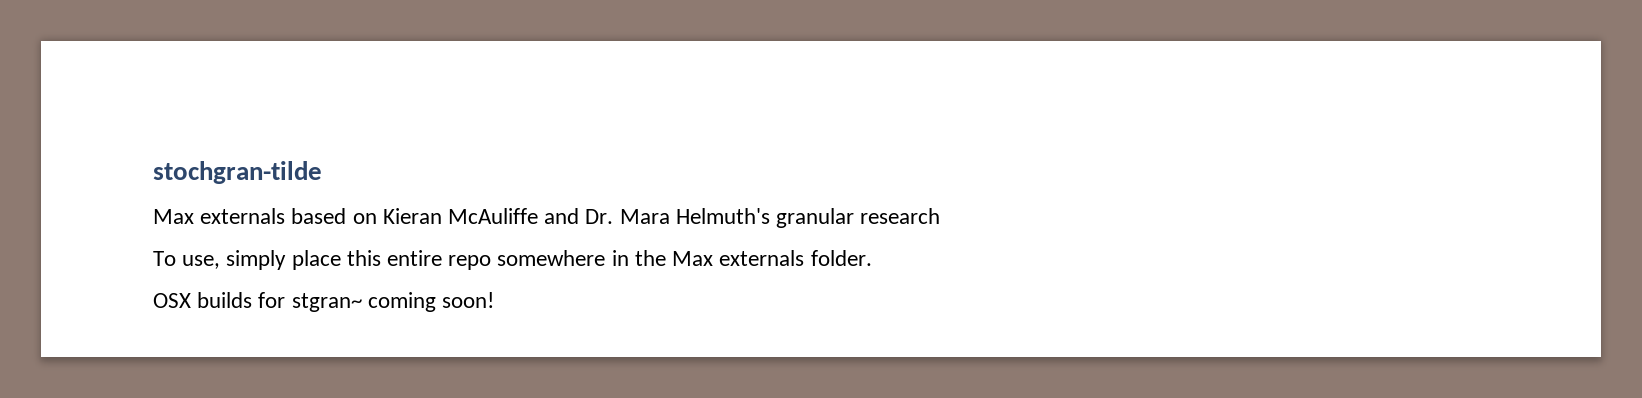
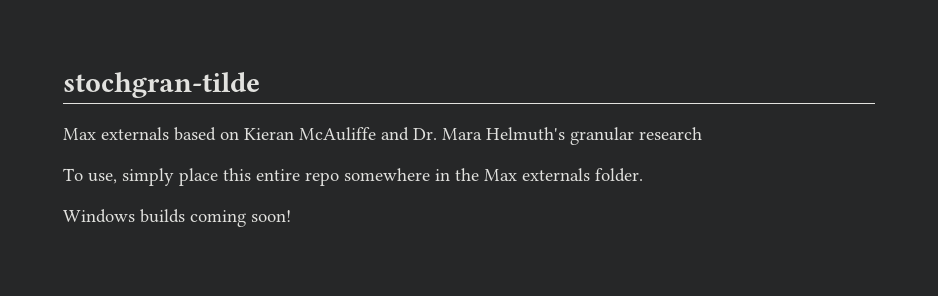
- OSX builds for stgran~ coming soon!
+ Windows builds coming soon!

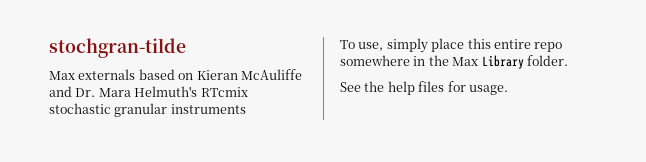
- Max externals based on Kieran McAuliffe and Dr. Mara Helmuth's granular research
+ Max externals based on Kieran McAuliffe and Dr. Mara Helmuth's RTcmix stochastic granular instruments
- To use, simply place this entire repo somewhere in the Max externals folder.
+ To use, simply place this entire repo somewhere in the Max Library folder.
- Windows builds coming soon!
+ See the help files for usage.

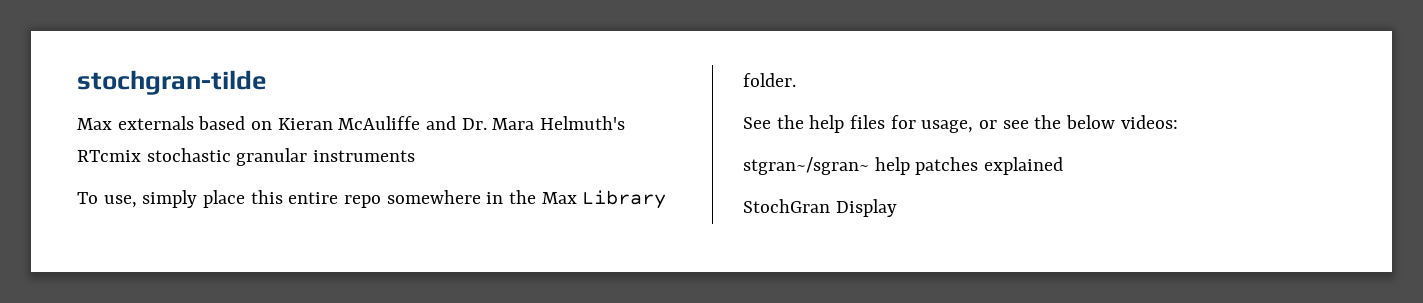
- See the help files for usage.
+ See the help files for usage, or see the below videos:
+ stgran~/sgran~ help patches explained
+ StochGran Display

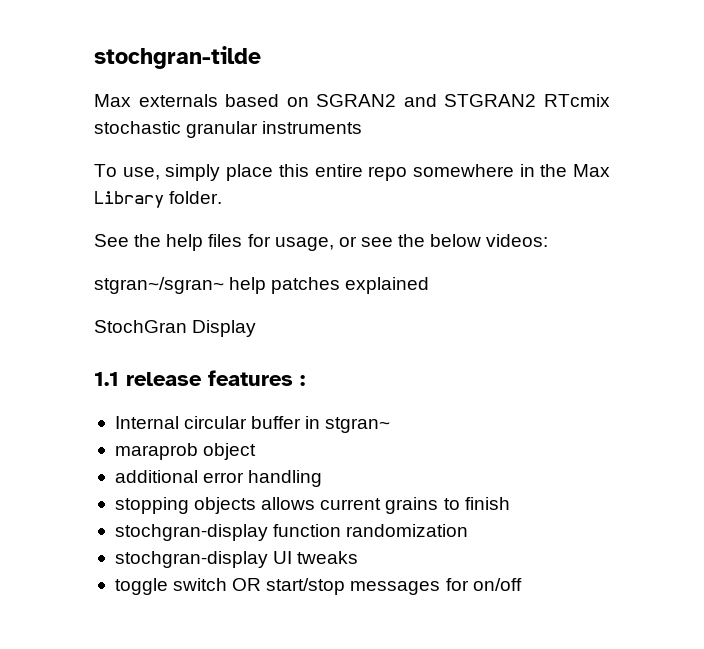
- Max externals based on Kieran McAuliffe and Dr. Mara Helmuth's RTcmix stochastic granular instruments
+ Max externals based on SGRAN2 and STGRAN2 RTcmix stochastic granular instruments
+ 1.1 release features :
+ Internal circular buffer in stgran~
+ maraprob object
+ additional error handling
+ stopping objects allows current grains to finish
+ stochgran-display function randomization
+ stochgran-display UI tweaks
+ toggle switch OR start/stop messages for on/off

